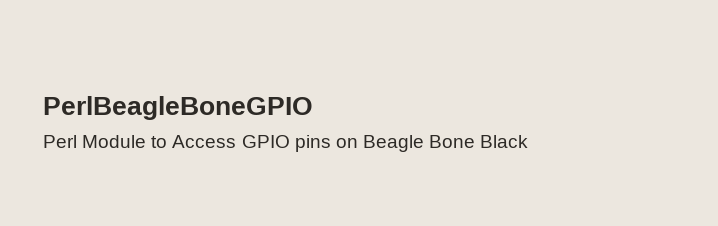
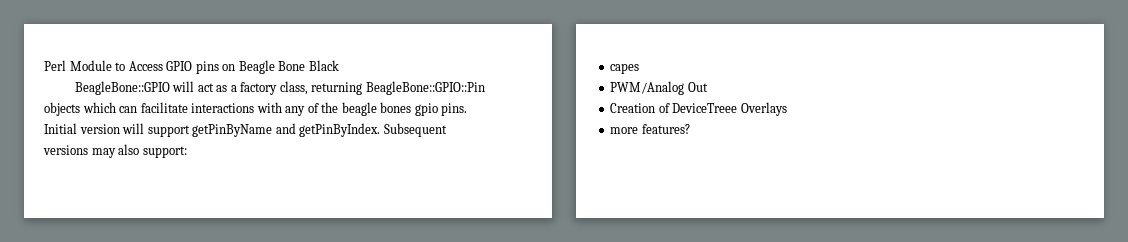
- PerlBeagleBoneGPIO
+ BeagleBone::GPIO will act as a factory class, returning BeagleBone::GPIO::Pin objects which can facilitate interactions with any of the beagle bones gpio pins. Initial version will support getPinByName and getPinByIndex. Subsequent versions may also support:
+ capes
+ PWM/Analog Out
+ Creation of DeviceTreee Overlays
+ more features?

